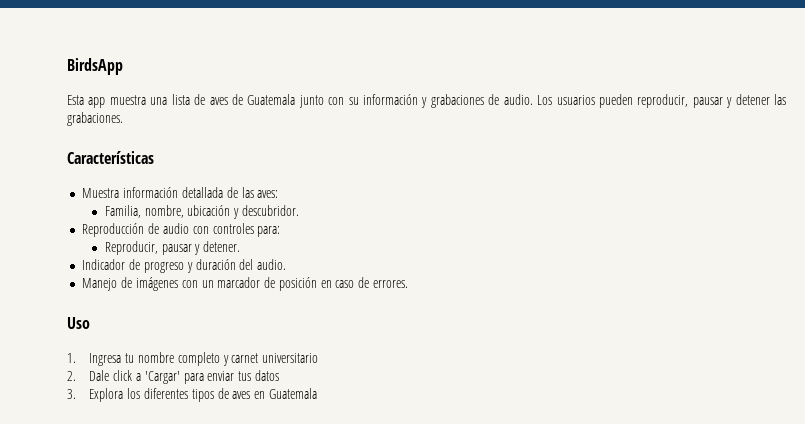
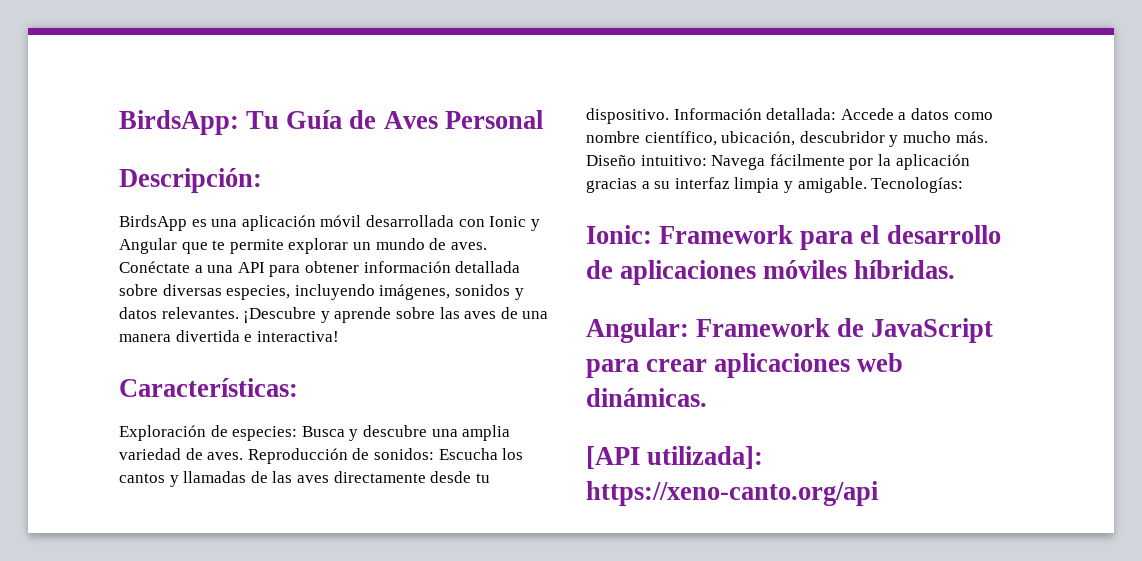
- BirdsApp
- Esta app muestra una lista de aves de Guatemala junto con su información y grabaciones de audio. Los usuarios pueden reproducir, pausar y detener las grabaciones.
- Características
- Muestra información detallada de las aves:
- Familia, nombre, ubicación y descubridor.
- Reproducción de audio con controles para:
- Reproducir, pausar y detener.
- Indicador de progreso y duración del audio.
- Manejo de imágenes con un marcador de posición en caso de errores.
- Uso
- 1. Ingresa tu nombre completo y carnet universitario
- 2. Dale click a 'Cargar' para enviar tus datos
- 3. Explora los diferentes tipos de aves en Guatemala
+ BirdsApp: Tu Guía de Aves Personal
+ Descripción:
+ BirdsApp es una aplicación móvil desarrollada con Ionic y Angular que te permite explorar un mundo de aves. Conéctate a una API para obtener información detallada sobre diversas especies, incluyendo imágenes, sonidos y datos relevantes. ¡Descubre y aprende sobre las aves de una manera divertida e interactiva!
+ Características:
+ Exploración de especies: Busca y descubre una amplia variedad de aves. Reproducción de sonidos: Escucha los cantos y llamadas de las aves directamente desde tu dispositivo. Información detallada: Accede a datos como nombre científico, ubicación, descubridor y mucho más. Diseño intuitivo: Navega fácilmente por la aplicación gracias a su interfaz limpia y amigable. Tecnologías:
+ Ionic: Framework para el desarrollo de aplicaciones móviles híbridas.
+ Angular: Framework de JavaScript para crear aplicaciones web dinámicas.
+ [API utilizada]: https://xeno-canto.org/api

